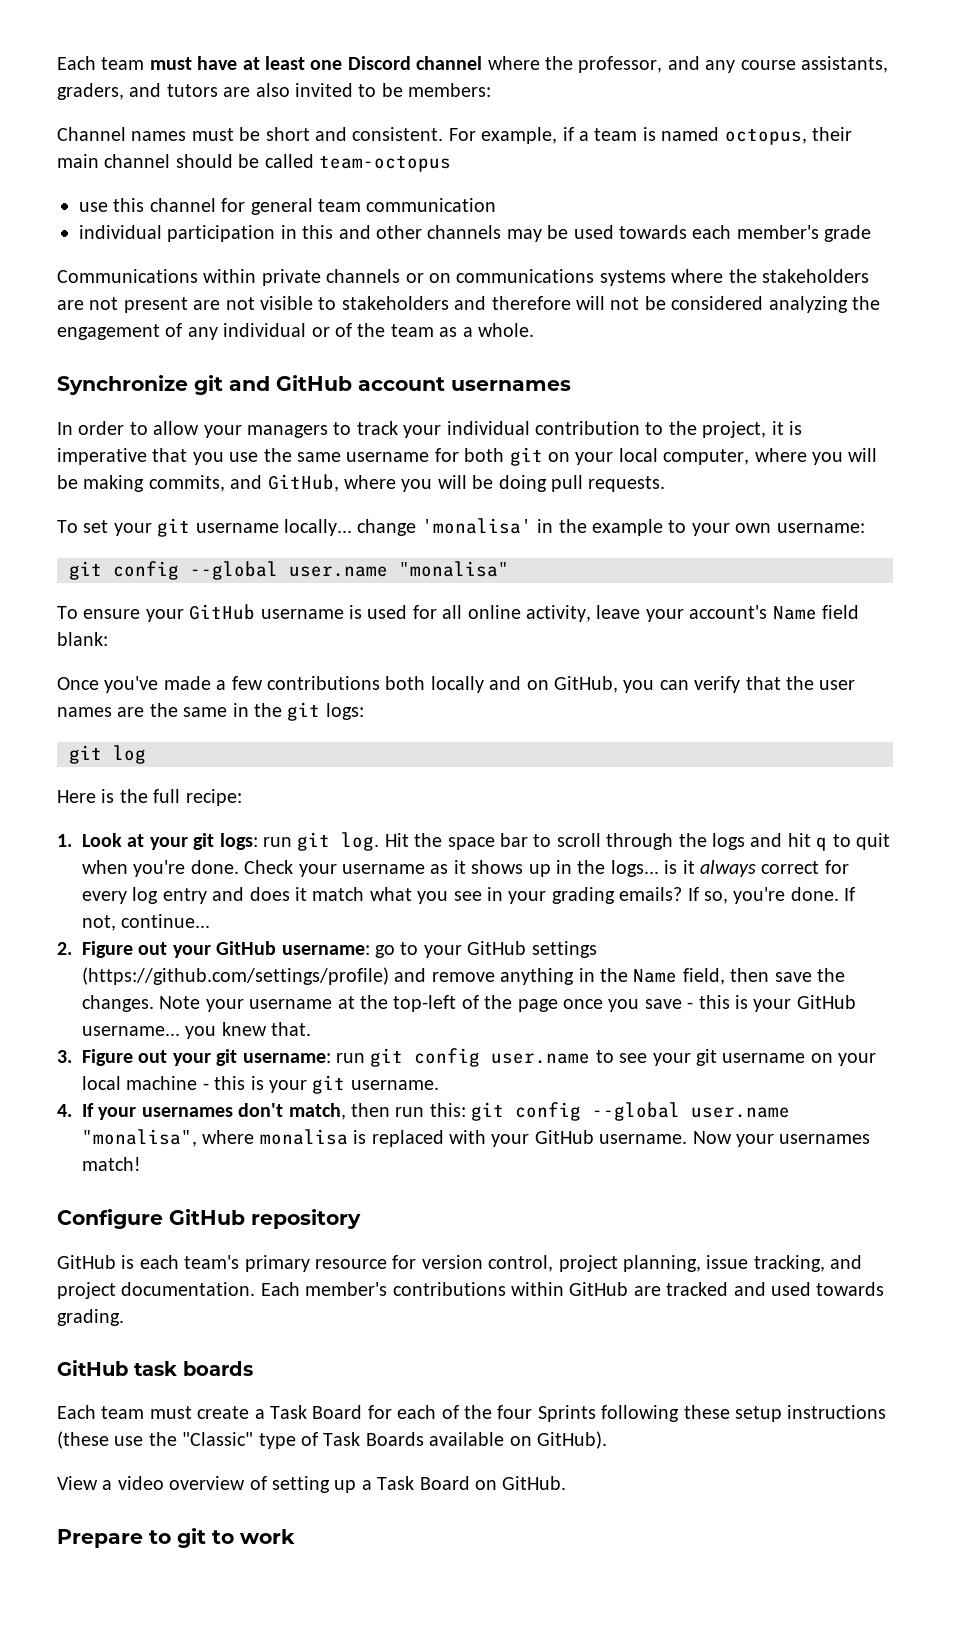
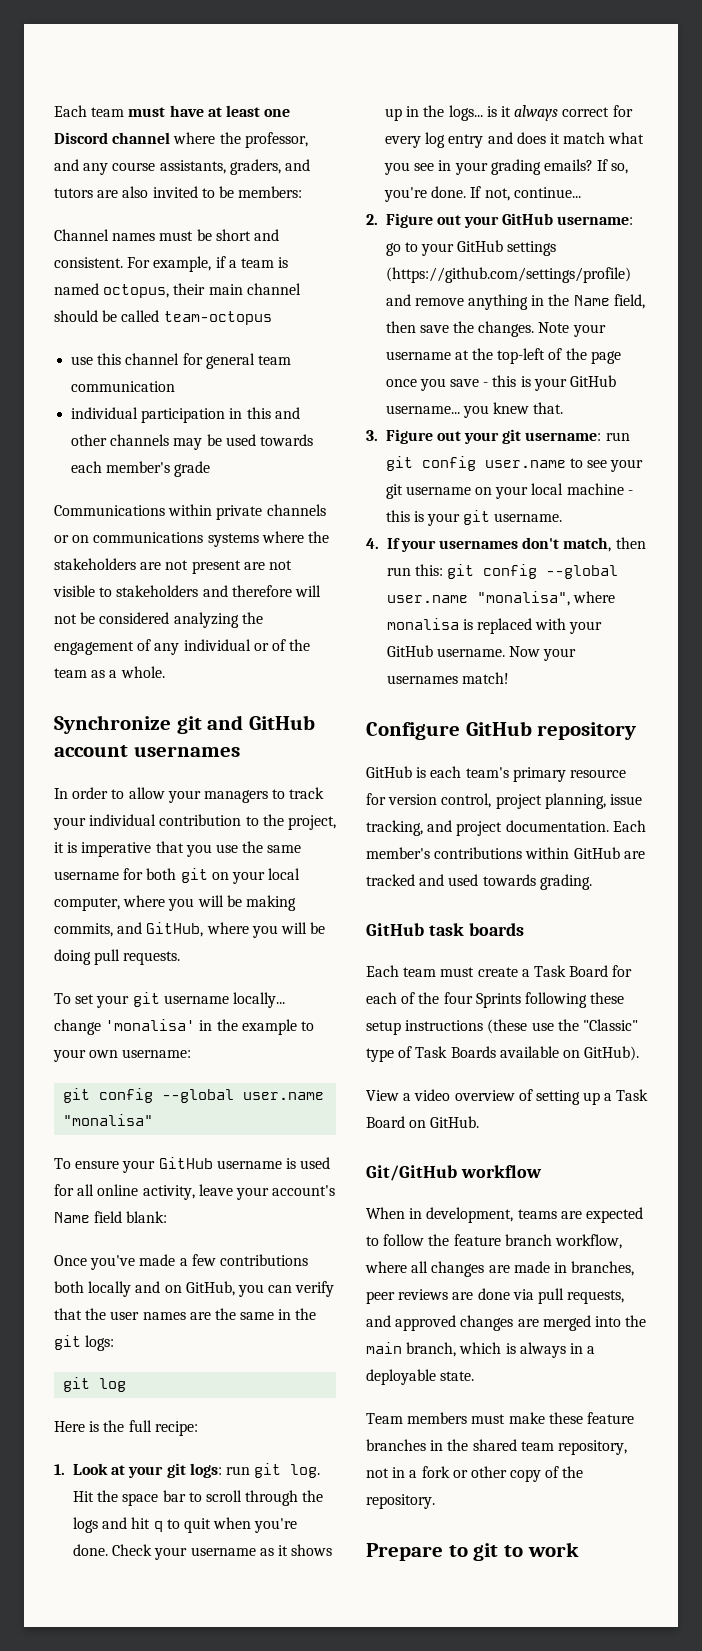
+ Git/GitHub workflow
+ When in development, teams are expected to follow the feature branch workflow, where all changes are made in branches, peer reviews are done via pull requests, and approved changes are merged into the main branch, which is always in a deployable state.
+ Team members must make these feature branches in the shared team repository, not in a fork or other copy of the repository.

